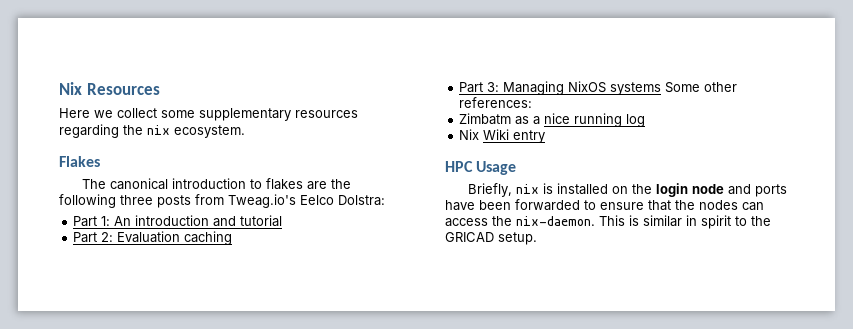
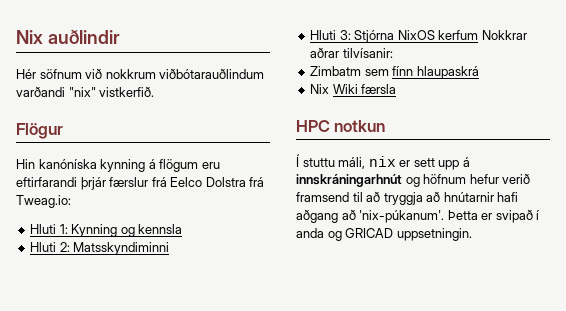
- Nix Resources
- Here we collect some supplementary resources regarding the nix ecosystem.
- Flakes
- The canonical introduction to flakes are the following three posts from Tweag.io's Eelco Dolstra:
- Part 1: An introduction and tutorial
- Part 2: Evaluation caching
- Part 3: Managing NixOS systems Some other references:
- Zimbatm as a nice running log
+ Nix auðlindir
+ Hér söfnum við nokkrum viðbótarauðlindum varðandi "nix" vistkerfið.
+ Flögur
+ Hin kanóníska kynning á flögum eru eftirfarandi þrjár færslur frá Eelco Dolstra frá Tweag.io:
+ Hluti 1: Kynning og kennsla
+ Hluti 2: Matsskyndiminni
+ Hluti 3: Stjórna NixOS kerfum Nokkrar aðrar tilvísanir:
+ Zimbatm sem fínn hlaupaskrá
- Nix Wiki entry
+ Nix Wiki færsla
- HPC Usage
- Briefly, nix is installed on the login node and ports have been forwarded to ensure that the nodes can access the nix-daemon. This is similar in spirit to the GRICAD setup.
+ HPC notkun
+ Í stuttu máli, nix er sett upp á innskráningarhnút og höfnum hefur verið framsend til að tryggja að hnútarnir hafi aðgang að 'nix-púkanum'. Þetta er svipað í anda og GRICAD uppsetningin.

